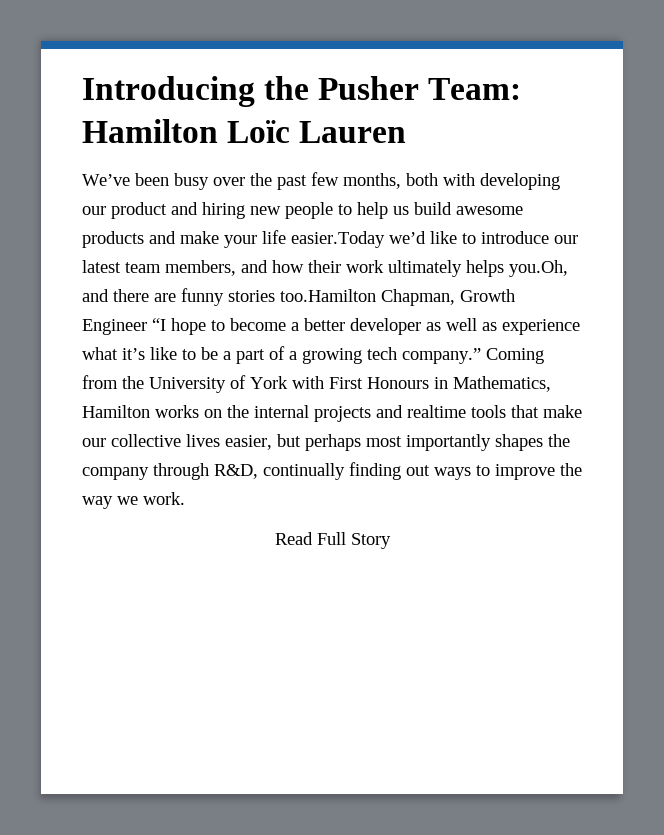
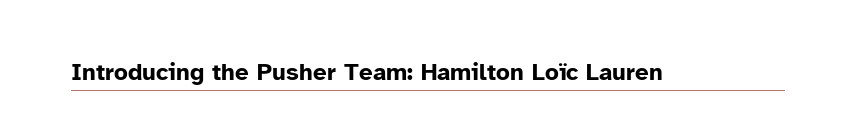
- We’ve been busy over the past few months, both with developing our product and hiring new people to help us build awesome products and make your life easier.Today we’d like to introduce our latest team members, and how their work ultimately helps you.Oh, and there are funny stories too.Hamilton Chapman, Growth Engineer “I hope to become a better developer as well as experience what it’s like to be a part of a growing tech company.” Coming from the University of York with First Honours in Mathematics, Hamilton works on the internal projects and realtime tools that make our collective lives easier, but perhaps most importantly shapes the company through R&D, continually finding out ways to improve the way we work.
- Read Full Story

